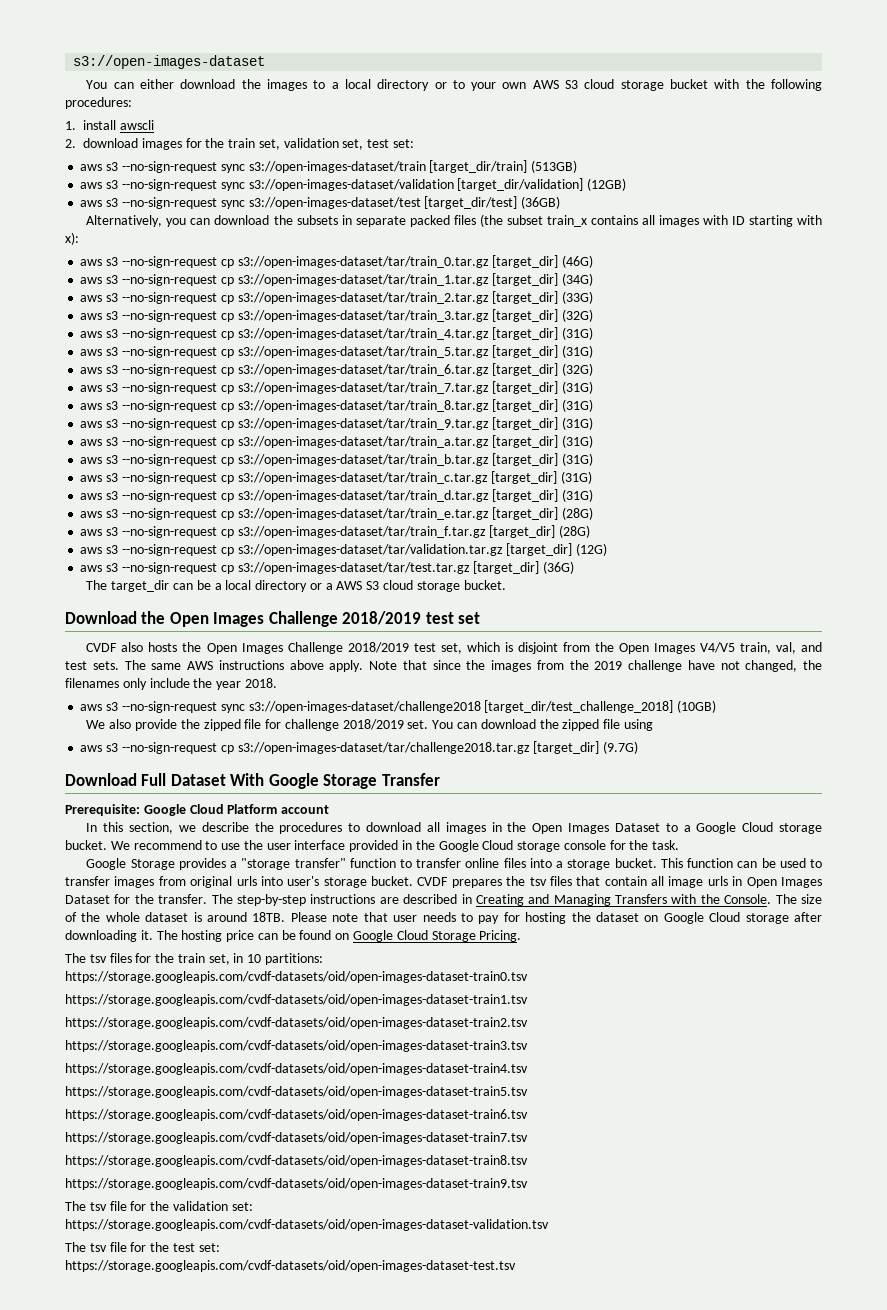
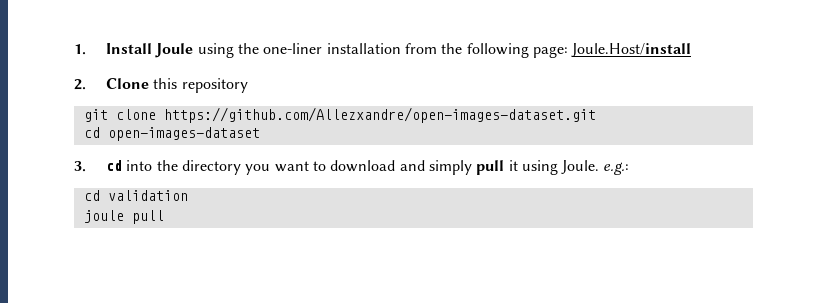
- s3://open-images-dataset
- You can either download the images to a local directory or to your own AWS S3 cloud storage bucket with the following procedures:
- 1. install awscli
- 2. download images for the train set, validation set, test set:
- aws s3 --no-sign-request sync s3://open-images-dataset/train [target_dir/train] (513GB)
- aws s3 --no-sign-request sync s3://open-images-dataset/validation [target_dir/validation] (12GB)
- aws s3 --no-sign-request sync s3://open-images-dataset/test [target_dir/test] (36GB)
- Alternatively, you can download the subsets in separate packed files (the subset train_x contains all images with ID starting with x):
- aws s3 --no-sign-request cp s3://open-images-dataset/tar/train_0.tar.gz [target_dir] (46G)
- aws s3 --no-sign-request cp s3://open-images-dataset/tar/train_1.tar.gz [target_dir] (34G)
- aws s3 --no-sign-request cp s3://open-images-dataset/tar/train_2.tar.gz [target_dir] (33G)
- aws s3 --no-sign-request cp s3://open-images-dataset/tar/train_3.tar.gz [target_dir] (32G)
- aws s3 --no-sign-request cp s3://open-images-dataset/tar/train_4.tar.gz [target_dir] (31G)
- aws s3 --no-sign-request cp s3://open-images-dataset/tar/train_5.tar.gz [target_dir] (31G)
- aws s3 --no-sign-request cp s3://open-images-dataset/tar/train_6.tar.gz [target_dir] (32G)
- aws s3 --no-sign-request cp s3://open-images-dataset/tar/train_7.tar.gz [target_dir] (31G)
- aws s3 --no-sign-request cp s3://open-images-dataset/tar/train_8.tar.gz [target_dir] (31G)
- aws s3 --no-sign-request cp s3://open-images-dataset/tar/train_9.tar.gz [target_dir] (31G)
- aws s3 --no-sign-request cp s3://open-images-dataset/tar/train_a.tar.gz [target_dir] (31G)
- aws s3 --no-sign-request cp s3://open-images-dataset/tar/train_b.tar.gz [target_dir] (31G)
- aws s3 --no-sign-request cp s3://open-images-dataset/tar/train_c.tar.gz [target_dir] (31G)
- aws s3 --no-sign-request cp s3://open-images-dataset/tar/train_d.tar.gz [target_dir] (31G)
- aws s3 --no-sign-request cp s3://open-images-dataset/tar/train_e.tar.gz [target_dir] (28G)
- aws s3 --no-sign-request cp s3://open-images-dataset/tar/train_f.tar.gz [target_dir] (28G)
- aws s3 --no-sign-request cp s3://open-images-dataset/tar/validation.tar.gz [target_dir] (12G)
- aws s3 --no-sign-request cp s3://open-images-dataset/tar/test.tar.gz [target_dir] (36G)
- The target_dir can be a local directory or a AWS S3 cloud storage bucket.
- Download the Open Images Challenge 2018/2019 test set
- CVDF also hosts the Open Images Challenge 2018/2019 test set, which is disjoint from the Open Images V4/V5 train, val, and test sets. The same AWS instructions above apply. Note that since the images from the 2019 challenge have not changed, the filenames only include the year 2018.
- aws s3 --no-sign-request sync s3://open-images-dataset/challenge2018 [target_dir/test_challenge_2018] (10GB)
- We also provide the zipped file for challenge 2018/2019 set. You can download the zipped file using
- aws s3 --no-sign-request cp s3://open-images-dataset/tar/challenge2018.tar.gz [target_dir] (9.7G)
- Download Full Dataset With Google Storage Transfer
- Prerequisite: Google Cloud Platform account
- In this section, we describe the procedures to download all images in the Open Images Dataset to a Google Cloud storage bucket. We recommend to use the user interface provided in the Google Cloud storage console for the task.
- Google Storage provides a "storage transfer" function to transfer online files into a storage bucket. This function can be used to transfer images from original urls into user's storage bucket. CVDF prepares the tsv files that contain all image urls in Open Images Dataset for the transfer. The step-by-step instructions are described in Creating and Managing Transfers with the Console. The size of the whole dataset is around 18TB. Please note that user needs to pay for hosting the dataset on Google Cloud storage after downloading it. The hosting price can be found on Google Cloud Storage Pricing.
- The tsv files for the train set, in 10 partitions:
- https://storage.googleapis.com/cvdf-datasets/oid/open-images-dataset-train0.tsv
- https://storage.googleapis.com/cvdf-datasets/oid/open-images-dataset-train1.tsv
- https://storage.googleapis.com/cvdf-datasets/oid/open-images-dataset-train2.tsv
- https://storage.googleapis.com/cvdf-datasets/oid/open-images-dataset-train3.tsv
- https://storage.googleapis.com/cvdf-datasets/oid/open-images-dataset-train4.tsv
- https://storage.googleapis.com/cvdf-datasets/oid/open-images-dataset-train5.tsv
- https://storage.googleapis.com/cvdf-datasets/oid/open-images-dataset-train6.tsv
- https://storage.googleapis.com/cvdf-datasets/oid/open-images-dataset-train7.tsv
- https://storage.googleapis.com/cvdf-datasets/oid/open-images-dataset-train8.tsv
- https://storage.googleapis.com/cvdf-datasets/oid/open-images-dataset-train9.tsv
- The tsv file for the validation set:
- https://storage.googleapis.com/cvdf-datasets/oid/open-images-dataset-validation.tsv
- The tsv file for the test set:
- https://storage.googleapis.com/cvdf-datasets/oid/open-images-dataset-test.tsv
+ 1. Install Joule using the one-liner installation from the following page: Joule.Host/install
+ 2. Clone this repository
+ git clone https://github.com/Allezxandre/open-images-dataset.git
+ cd open-images-dataset
+ 3. cd into the directory you want to download and simply pull it using Joule. e.g.:
+ cd validation
+ joule pull

